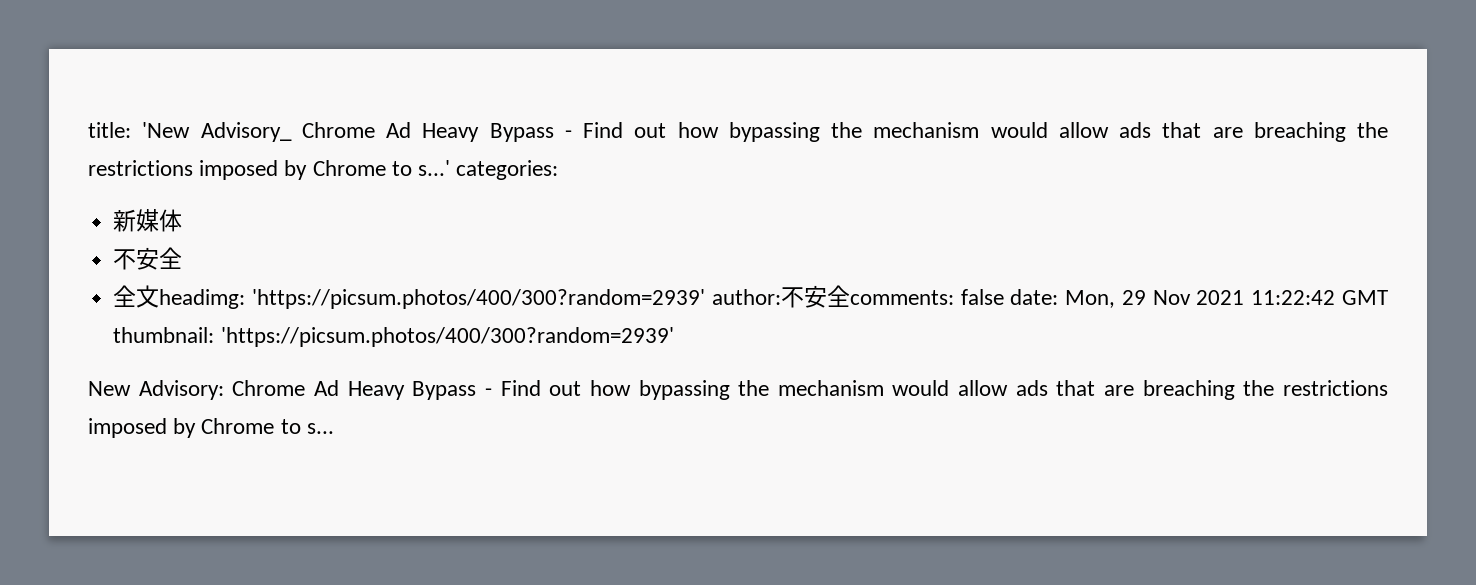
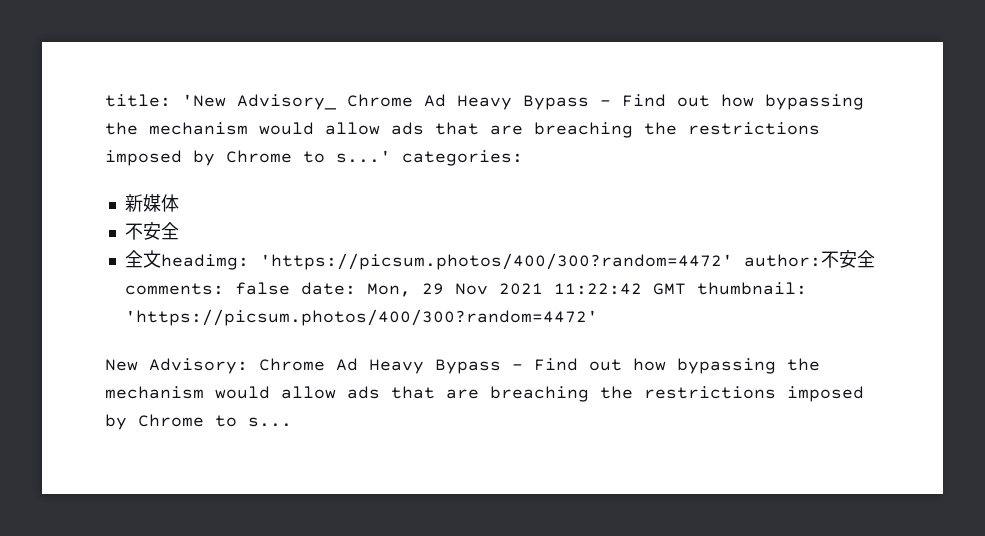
- 全文headimg: 'https://picsum.photos/400/300?random=2939' author:不安全comments: false date: Mon, 29 Nov 2021 11:22:42 GMT thumbnail: 'https://picsum.photos/400/300?random=2939'
+ 全文headimg: 'https://picsum.photos/400/300?random=4472' author:不安全comments: false date: Mon, 29 Nov 2021 11:22:42 GMT thumbnail: 'https://picsum.photos/400/300?random=4472'

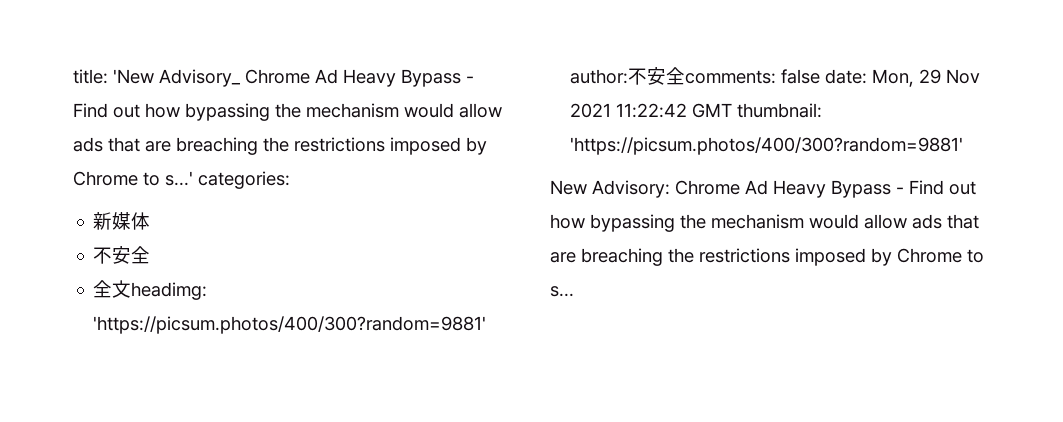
- 全文headimg: 'https://picsum.photos/400/300?random=4472' author:不安全comments: false date: Mon, 29 Nov 2021 11:22:42 GMT thumbnail: 'https://picsum.photos/400/300?random=4472'
+ 全文headimg: 'https://picsum.photos/400/300?random=9881' author:不安全comments: false date: Mon, 29 Nov 2021 11:22:42 GMT thumbnail: 'https://picsum.photos/400/300?random=9881'

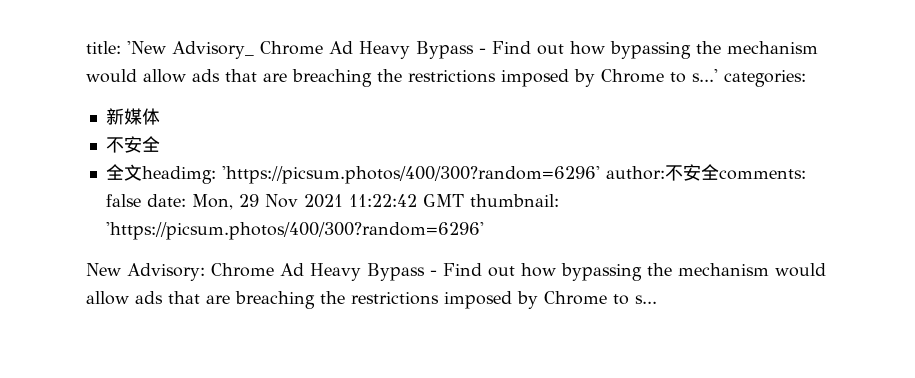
- 全文headimg: 'https://picsum.photos/400/300?random=9881' author:不安全comments: false date: Mon, 29 Nov 2021 11:22:42 GMT thumbnail: 'https://picsum.photos/400/300?random=9881'
+ 全文headimg: 'https://picsum.photos/400/300?random=6296' author:不安全comments: false date: Mon, 29 Nov 2021 11:22:42 GMT thumbnail: 'https://picsum.photos/400/300?random=6296'

